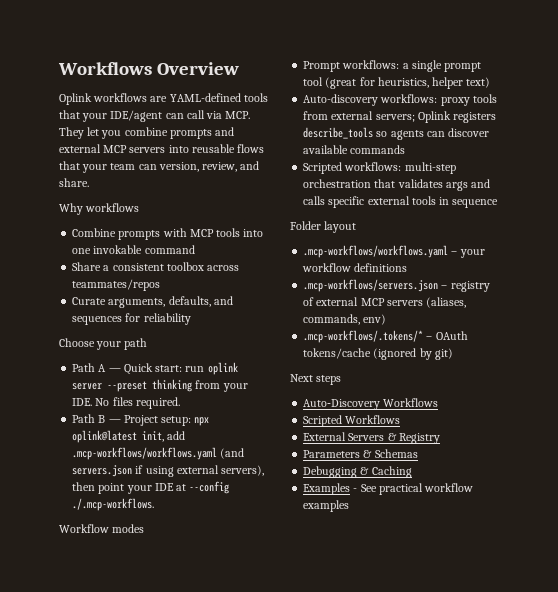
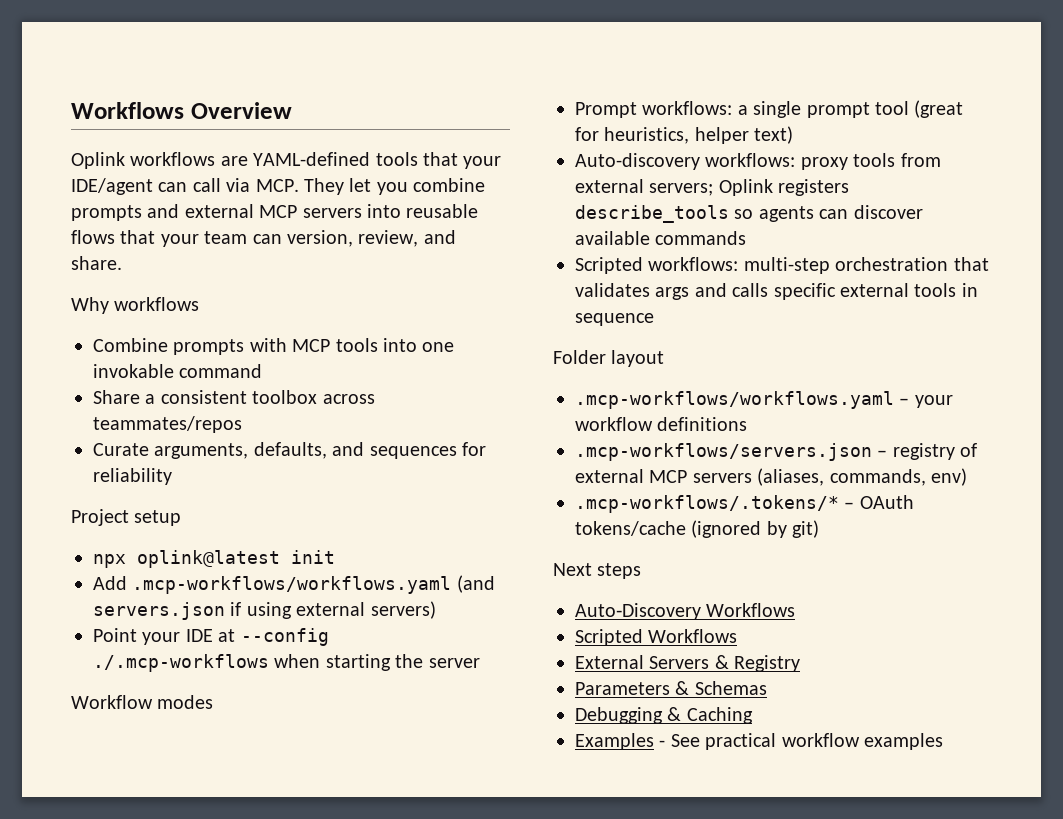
- Choose your path
- Path A — Quick start: run oplink server --preset thinking from your IDE. No files required.
- Path B — Project setup: npx oplink@latest init, add .mcp-workflows/workflows.yaml (and servers.json if using external servers), then point your IDE at --config ./.mcp-workflows.
+ Project setup
+ npx oplink@latest init
+ Add .mcp-workflows/workflows.yaml (and servers.json if using external servers)
+ Point your IDE at --config ./.mcp-workflows when starting the server

